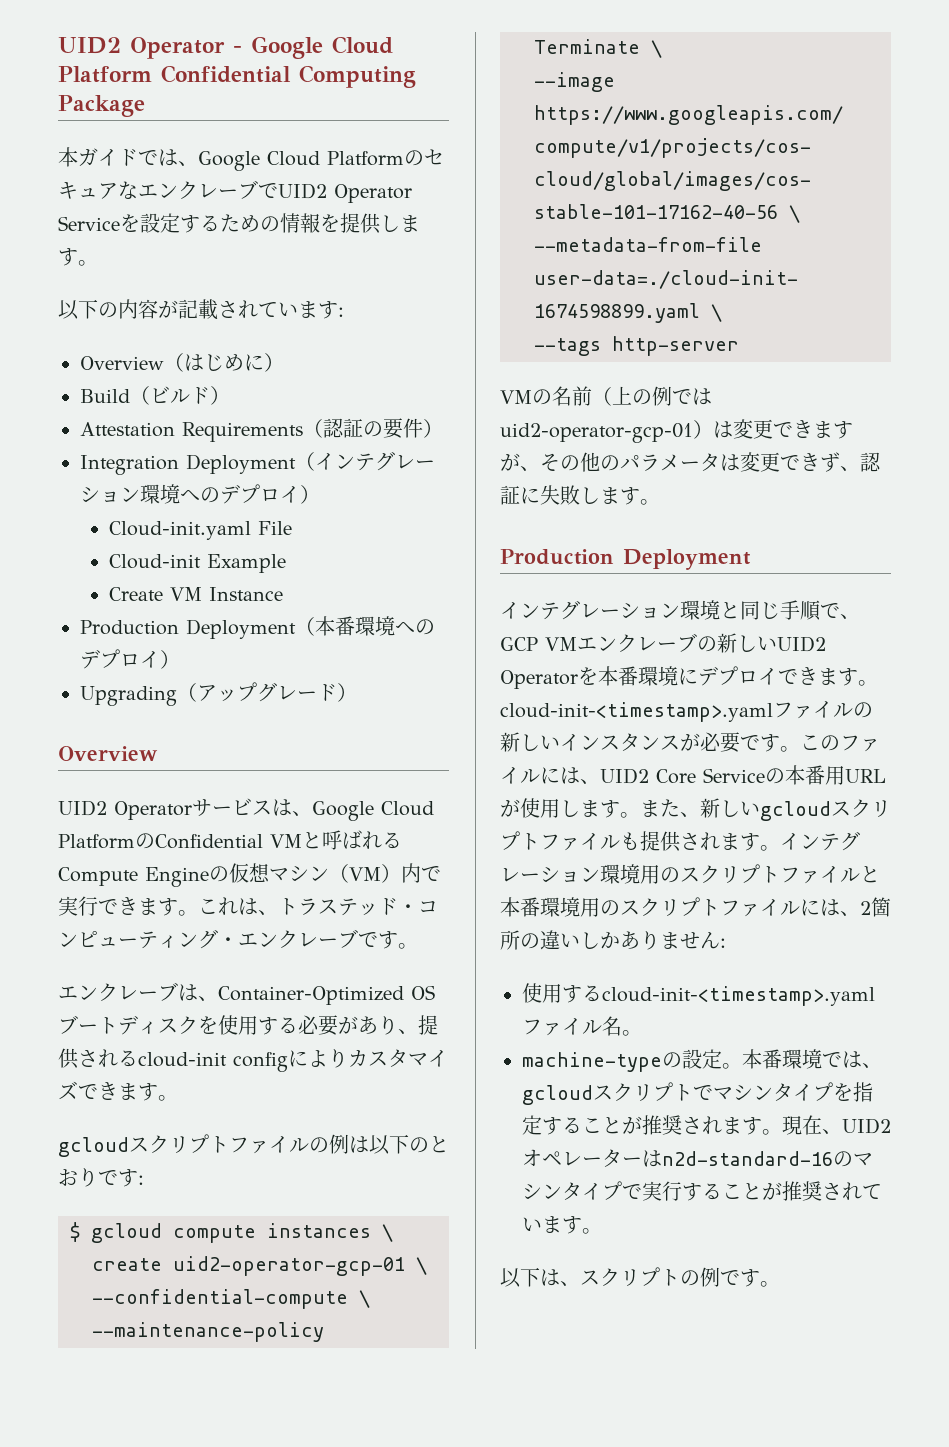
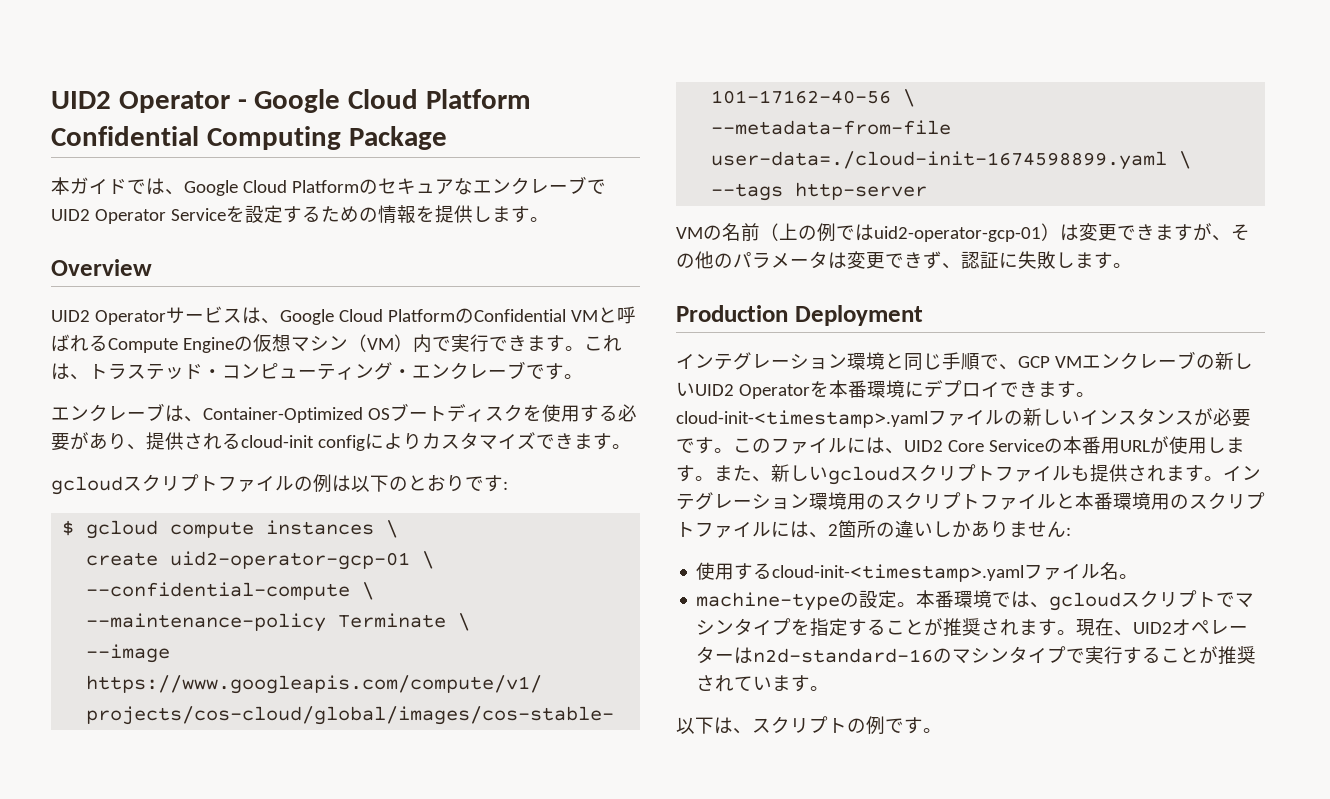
- 以下の内容が記載されています:
- Overview（はじめに）
- Build（ビルド）
- Attestation Requirements（認証の要件）
- Integration Deployment（インテグレーション環境へのデプロイ）
- Cloud-init.yaml File
- Cloud-init Example
- Create VM Instance
- Production Deployment（本番環境へのデプロイ）
- Upgrading（アップグレード）

